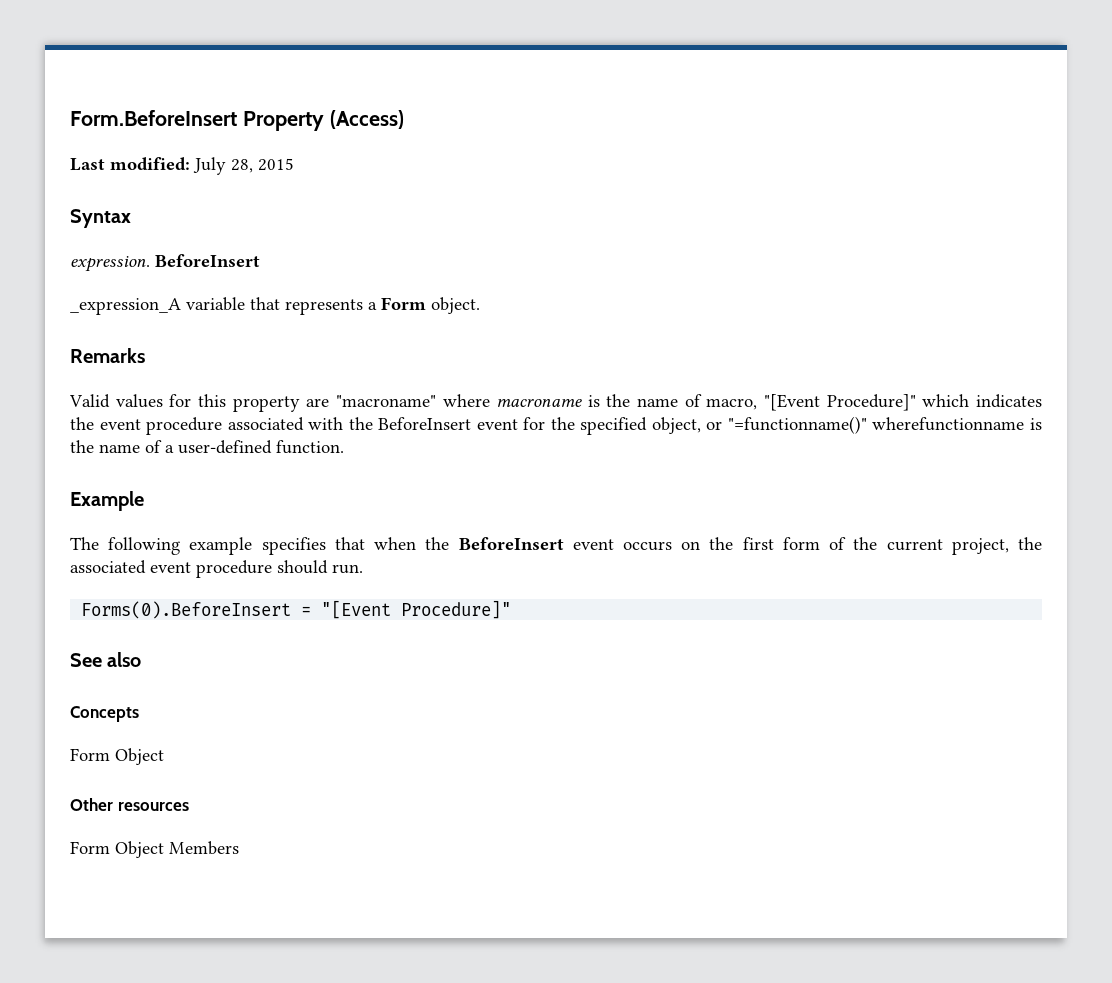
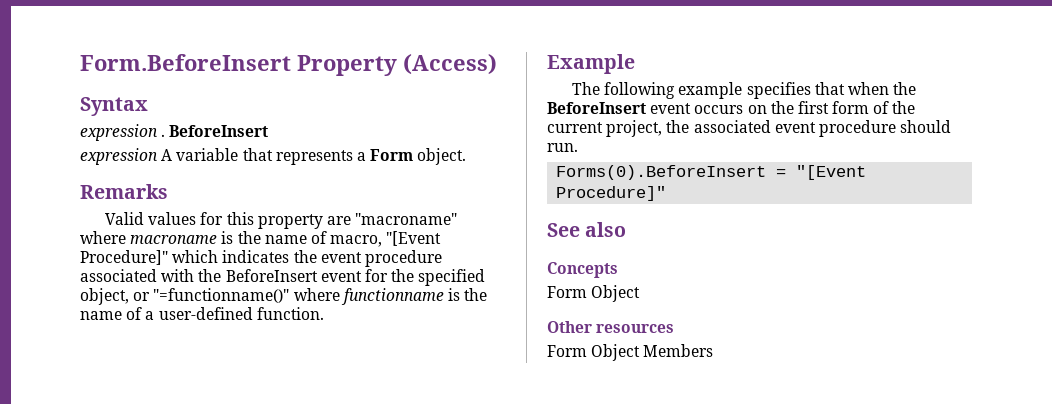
- Last modified: July 28, 2015
- expression.
+ expression .
- _expression_A variable that represents a Form object.
+ expression A variable that represents a Form object.
- Valid values for this property are "macroname" where macroname is the name of macro, "[Event Procedure]" which indicates the event procedure associated with the BeforeInsert event for the specified object, or "=functionname()" wherefunctionname is the name of a user-defined function.
+ Valid values for this property are "macroname" where macroname is the name of macro, "[Event Procedure]" which indicates the event procedure associated with the BeforeInsert event for the specified object, or "=functionname()" where functionname is the name of a user-defined function.

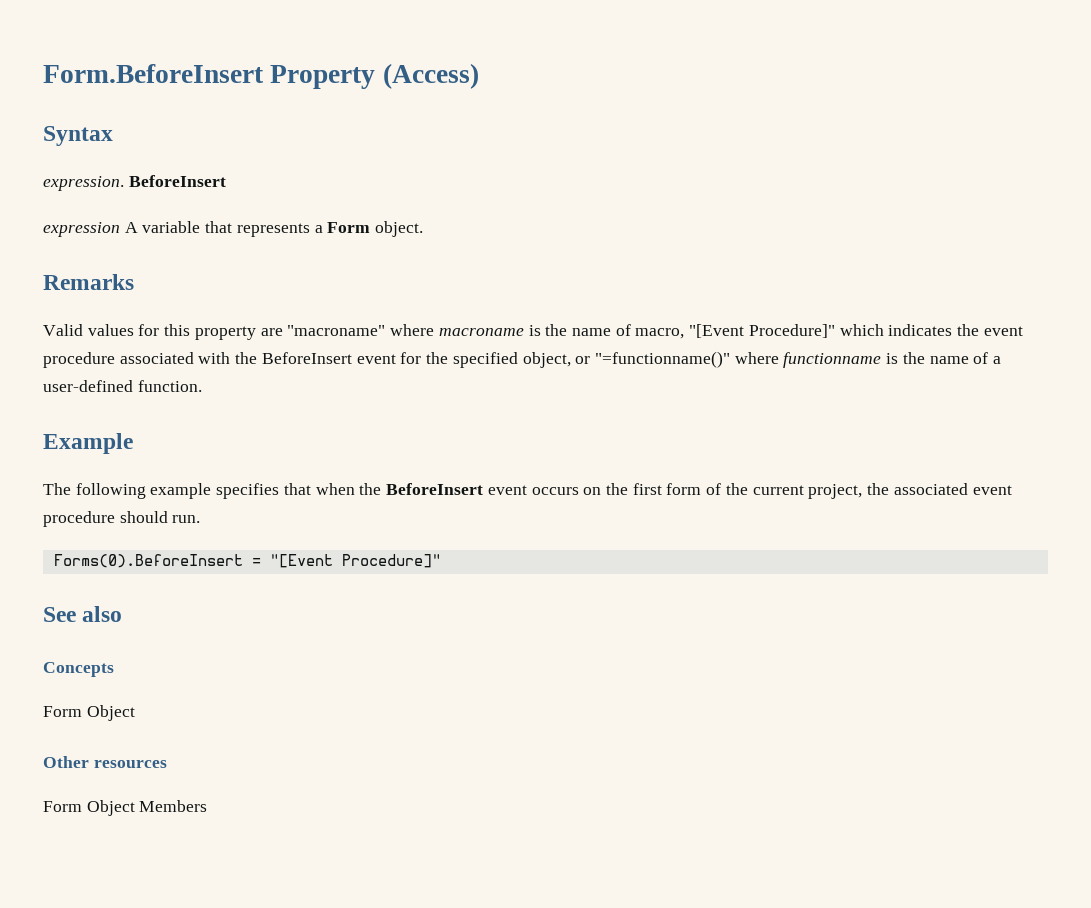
- expression .
+ expression.

